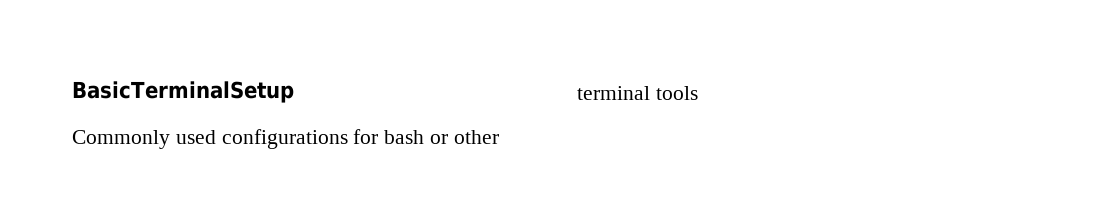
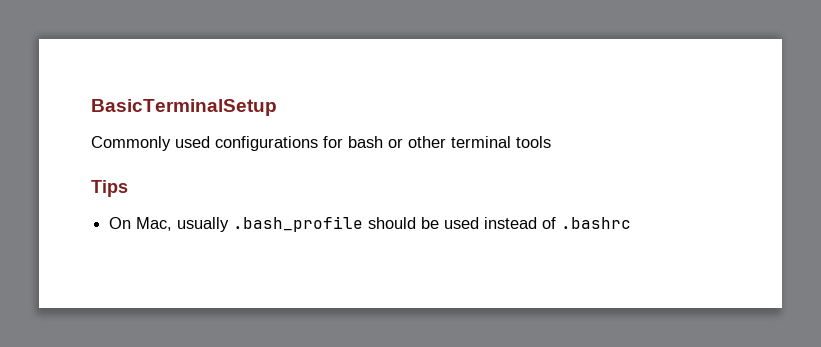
+ Tips
+ On Mac, usually .bash_profile should be used instead of .bashrc

